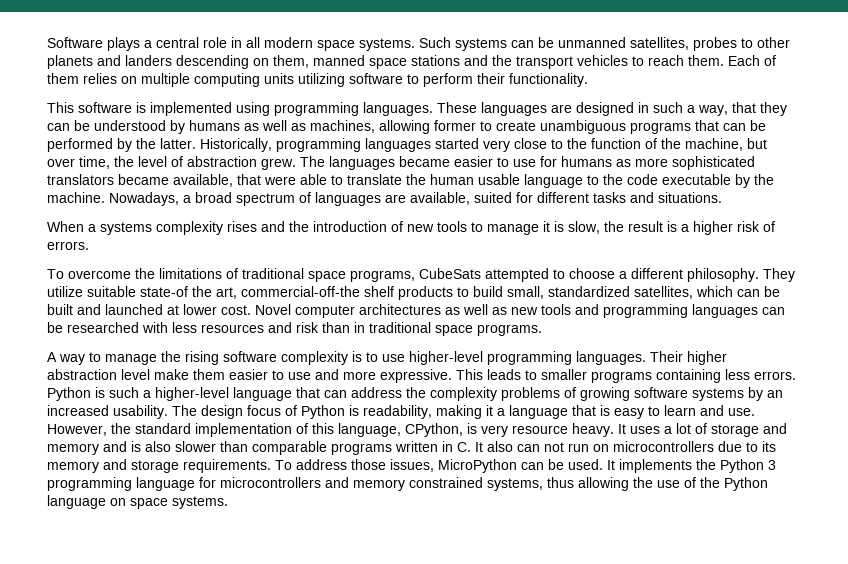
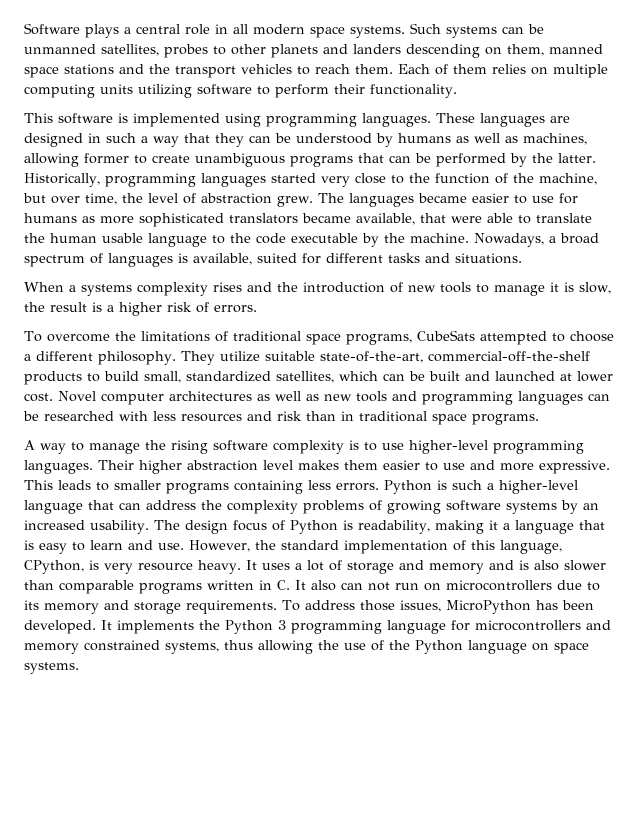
- These languages are designed in such a way, that they can be understood by humans as well as machines, allowing former to create unambiguous programs that can be performed by the latter.
+ These languages are designed in such a way that they can be understood by humans as well as machines, allowing former to create unambiguous programs that can be performed by the latter.
- Nowadays, a broad spectrum of languages are available, suited for different tasks and situations.
+ Nowadays, a broad spectrum of languages is available, suited for different tasks and situations.
- They utilize suitable state-of the art, commercial-off-the shelf products to build small, standardized satellites, which can be built and launched at lower cost.
+ They utilize suitable state-of-the-art, commercial-off-the-shelf products to build small, standardized satellites, which can be built and launched at lower cost.
- Their higher abstraction level make them easier to use and more expressive.
+ Their higher abstraction level makes them easier to use and more expressive.
- To address those issues, MicroPython can be used.
+ To address those issues, MicroPython has been developed.

